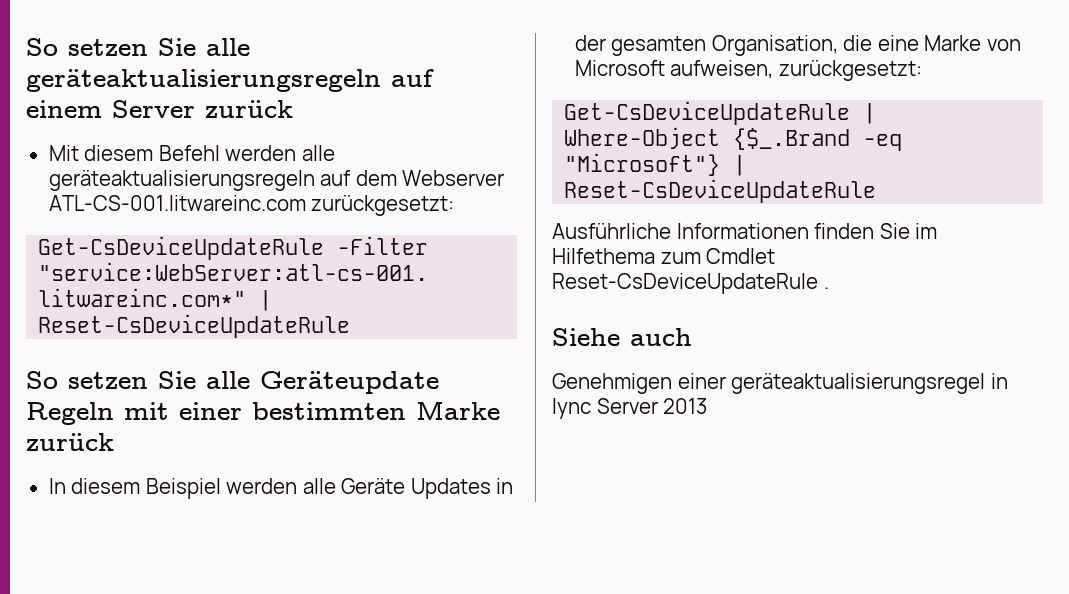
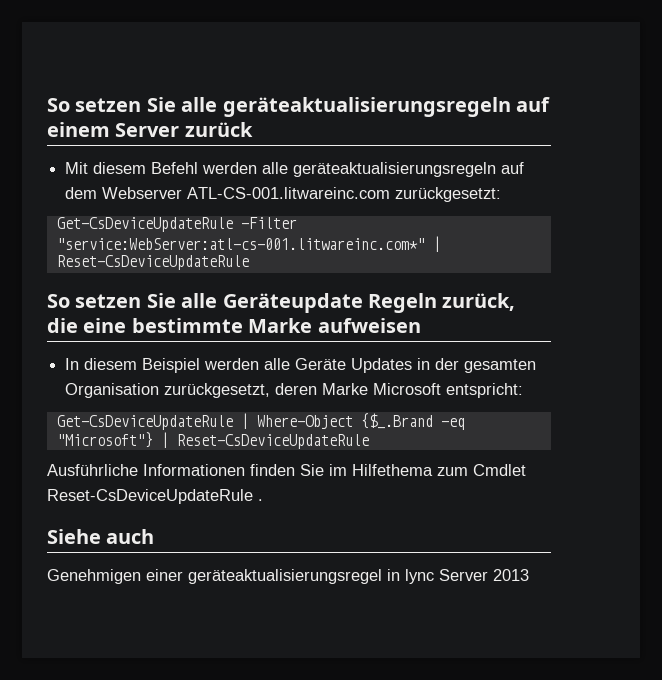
- So setzen Sie alle Geräteupdate Regeln mit einer bestimmten Marke zurück
+ So setzen Sie alle Geräteupdate Regeln zurück, die eine bestimmte Marke aufweisen
- In diesem Beispiel werden alle Geräte Updates in der gesamten Organisation, die eine Marke von Microsoft aufweisen, zurückgesetzt:
+ In diesem Beispiel werden alle Geräte Updates in der gesamten Organisation zurückgesetzt, deren Marke Microsoft entspricht:

